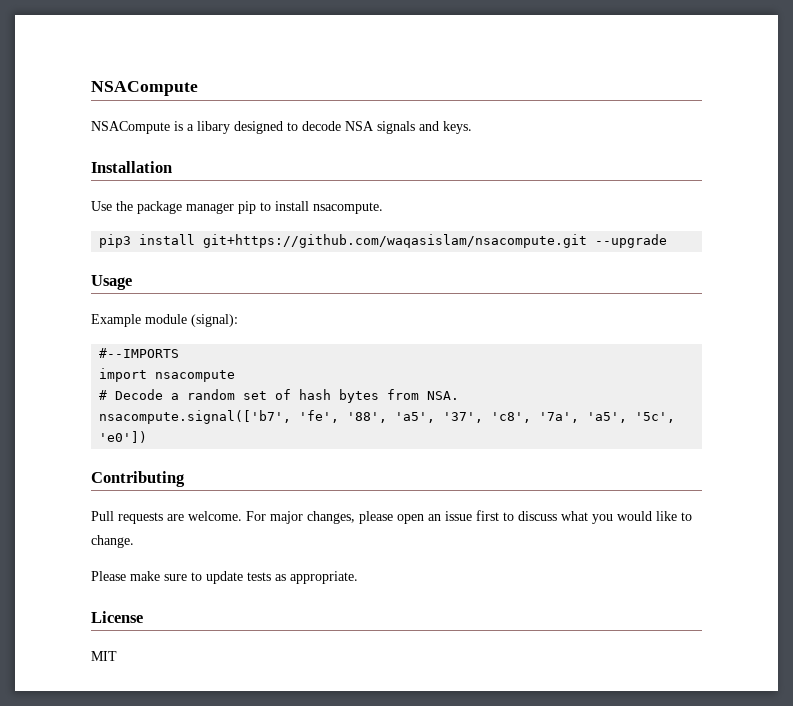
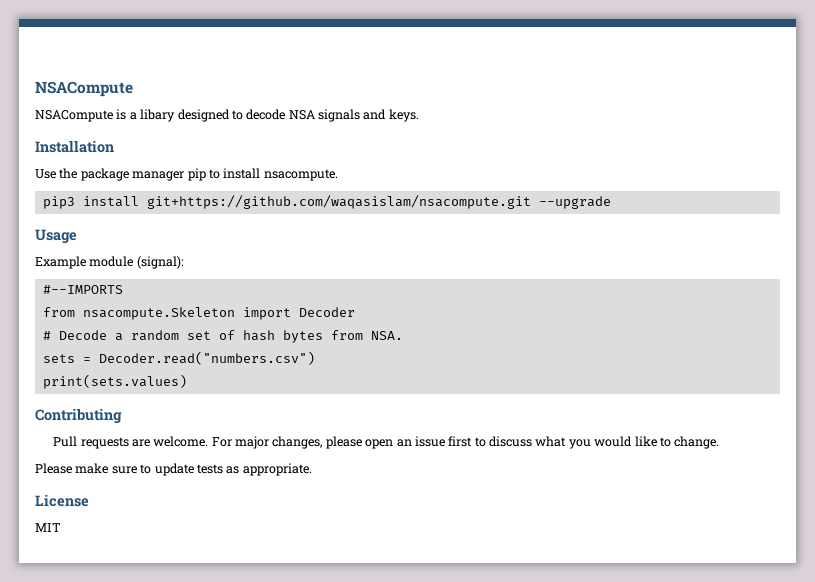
- import nsacompute
+ from nsacompute.Skeleton import Decoder
- nsacompute.signal(['b7', 'fe', '88', 'a5', '37', 'c8', '7a', 'a5', '5c', 'e0'])
+ sets = Decoder.read("numbers.csv")
+ print(sets.values)

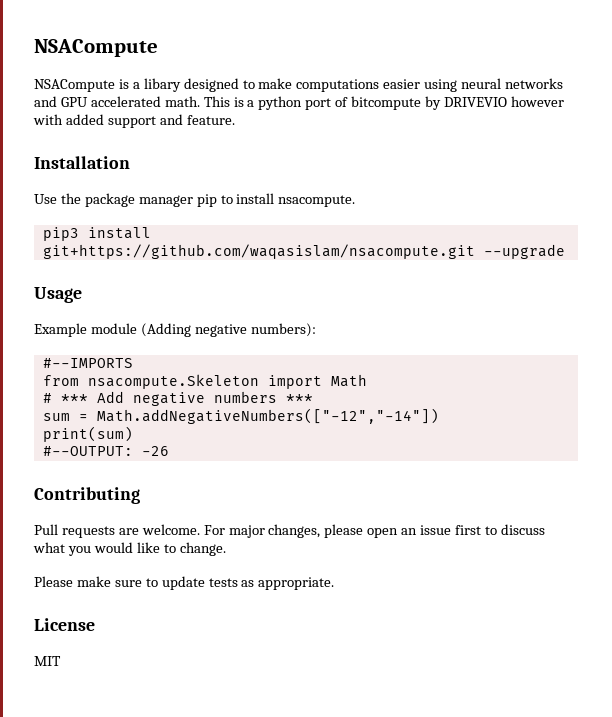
- NSACompute is a libary designed to decode NSA signals and keys.
+ NSACompute is a libary designed to make computations easier using neural networks and GPU accelerated math. This is a python port of bitcompute by DRIVEVIO however with added support and feature.
- Example module (signal):
+ Example module (Adding negative numbers):
- from nsacompute.Skeleton import Decoder
+ from nsacompute.Skeleton import Math
- # Decode a random set of hash bytes from NSA.
- sets = Decoder.read("numbers.csv")
- print(sets.values)
+ # *** Add negative numbers ***
+ sum = Math.addNegativeNumbers(["-12","-14"])
+ print(sum)
+ #--OUTPUT: -26

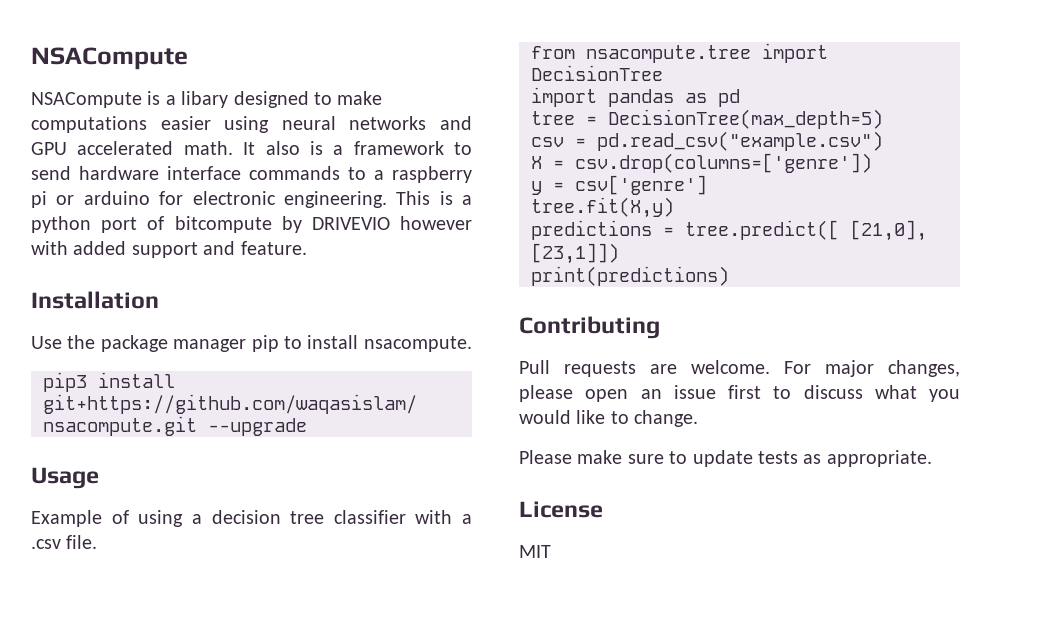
+ It also is a framework to send hardware interface commands to a raspberry pi or arduino for electronic engineering.
- Example module (Adding negative numbers):
- #--IMPORTS
- from nsacompute.Skeleton import Math
- # *** Add negative numbers ***
- sum = Math.addNegativeNumbers(["-12","-14"])
- print(sum)
- #--OUTPUT: -26
+ Example of using a decision tree classifier with a .csv file.
+ from nsacompute.tree import DecisionTree
+ import pandas as pd
+ tree = DecisionTree(max_depth=5)
+ csv = pd.read_csv("example.csv")
+ X = csv.drop(columns=['genre'])
+ y = csv['genre']
+ tree.fit(X,y)
+ predictions = tree.predict([ [21,0], [23,1]])
+ print(predictions)

